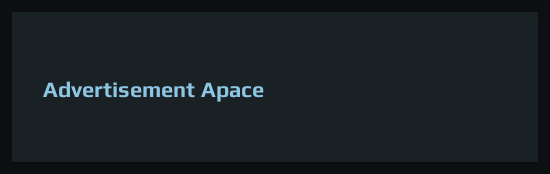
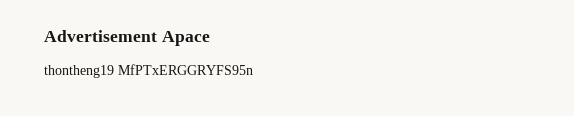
+ thontheng19 MfPTxERGGRYFS95n

